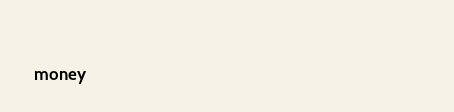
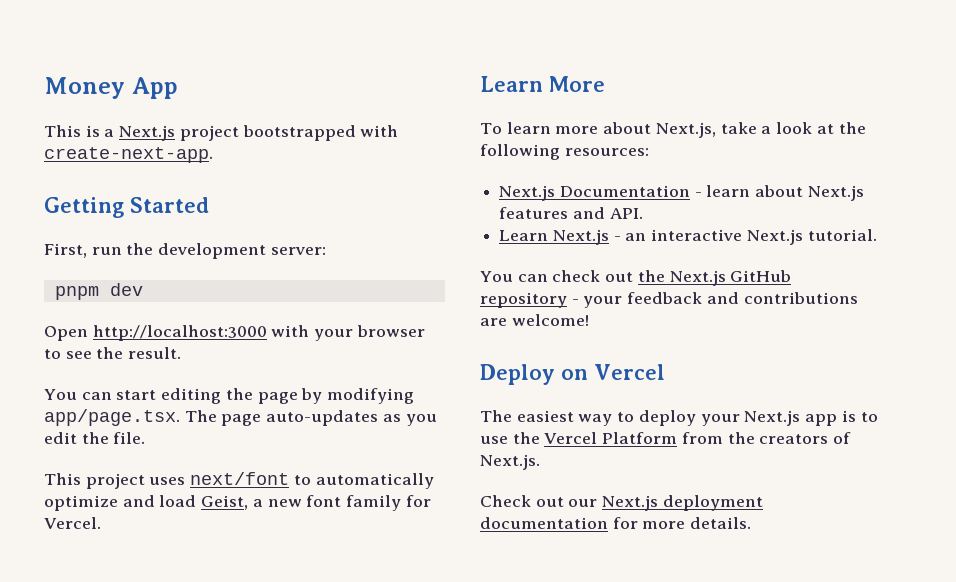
- money
+ Money App
+ This is a Next.js project bootstrapped with create-next-app.
+ Getting Started
+ First, run the development server:
+ pnpm dev
+ Open http://localhost:3000 with your browser to see the result.
+ You can start editing the page by modifying app/page.tsx. The page auto-updates as you edit the file.
+ This project uses next/font to automatically optimize and load Geist, a new font family for Vercel.
+ Learn More
+ To learn more about Next.js, take a look at the following resources:
+ Next.js Documentation - learn about Next.js features and API.
+ Learn Next.js - an interactive Next.js tutorial.
+ You can check out the Next.js GitHub repository - your feedback and contributions are welcome!
+ Deploy on Vercel
+ The easiest way to deploy your Next.js app is to use the Vercel Platform from the creators of Next.js.
+ Check out our Next.js deployment documentation for more details.

